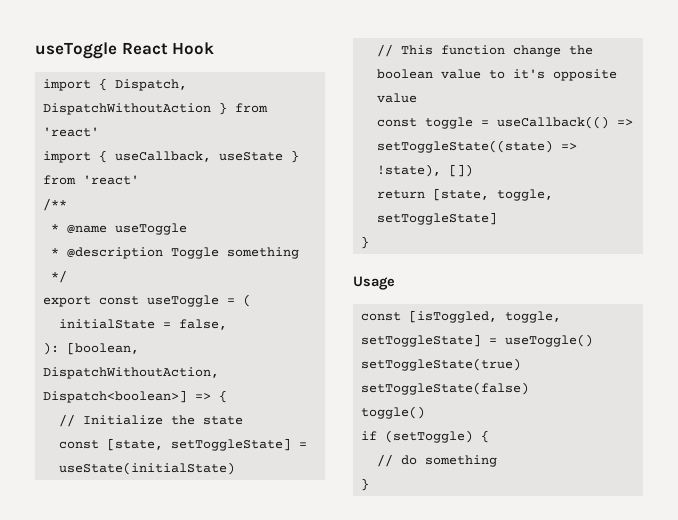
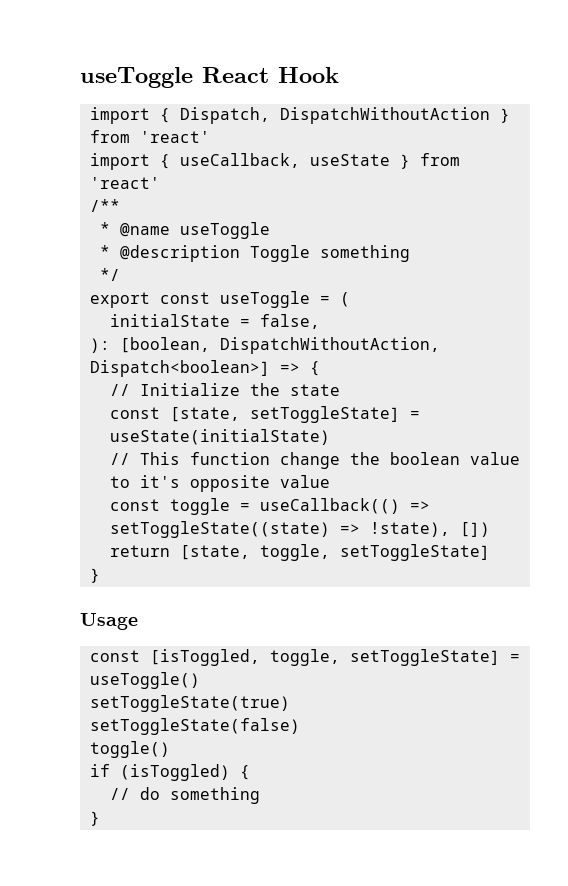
- if (setToggle) {
+ if (isToggled) {

